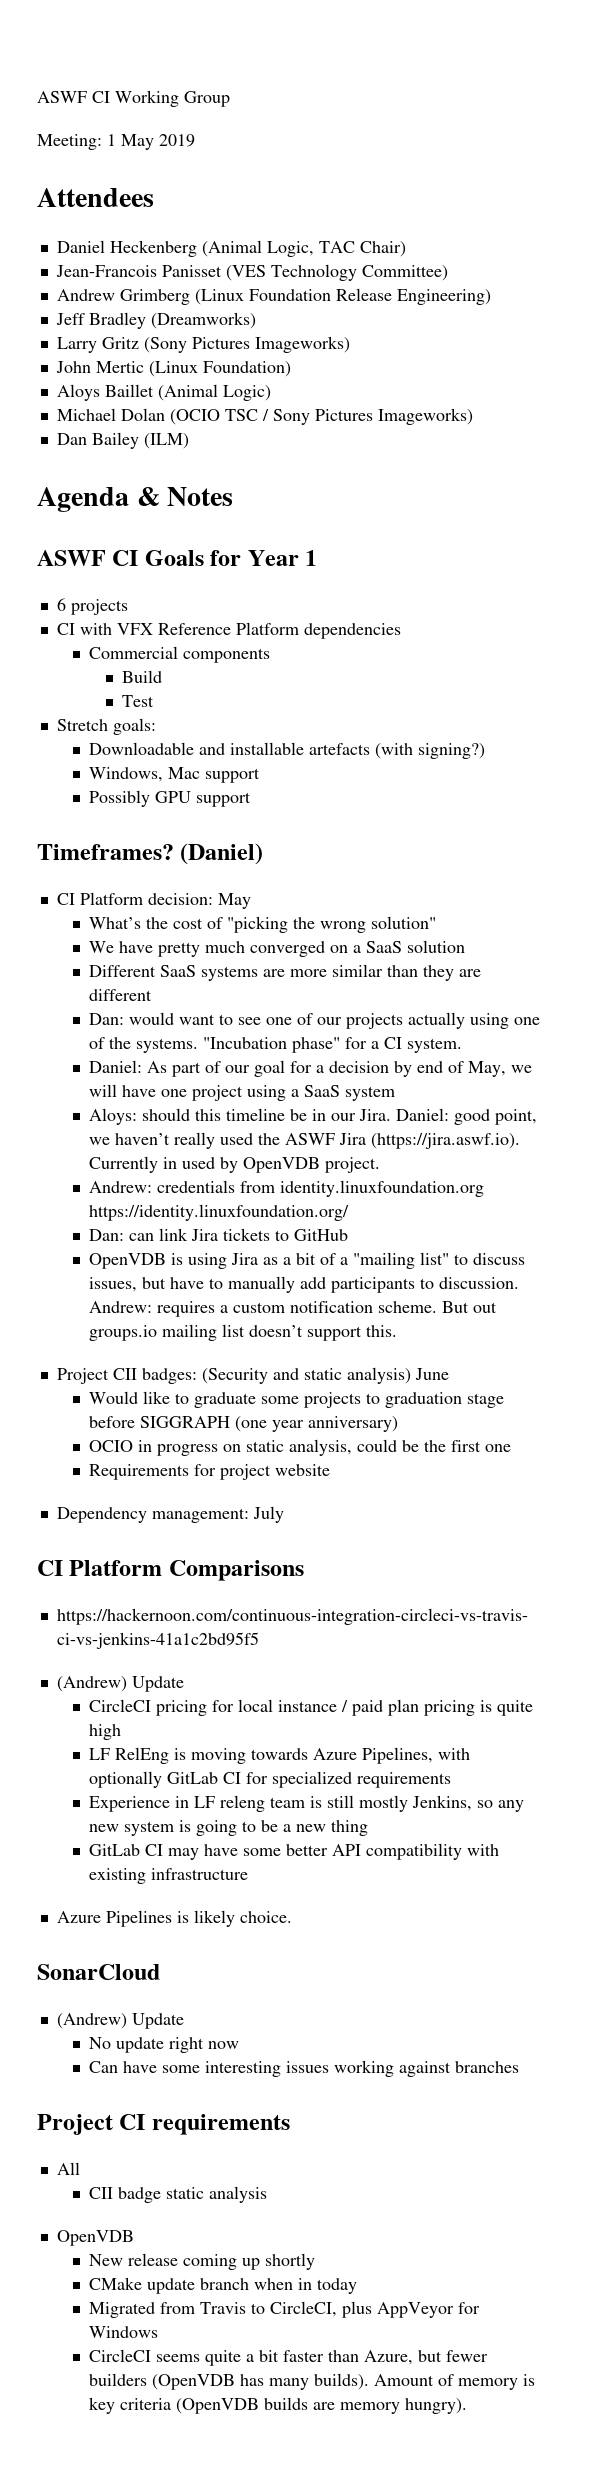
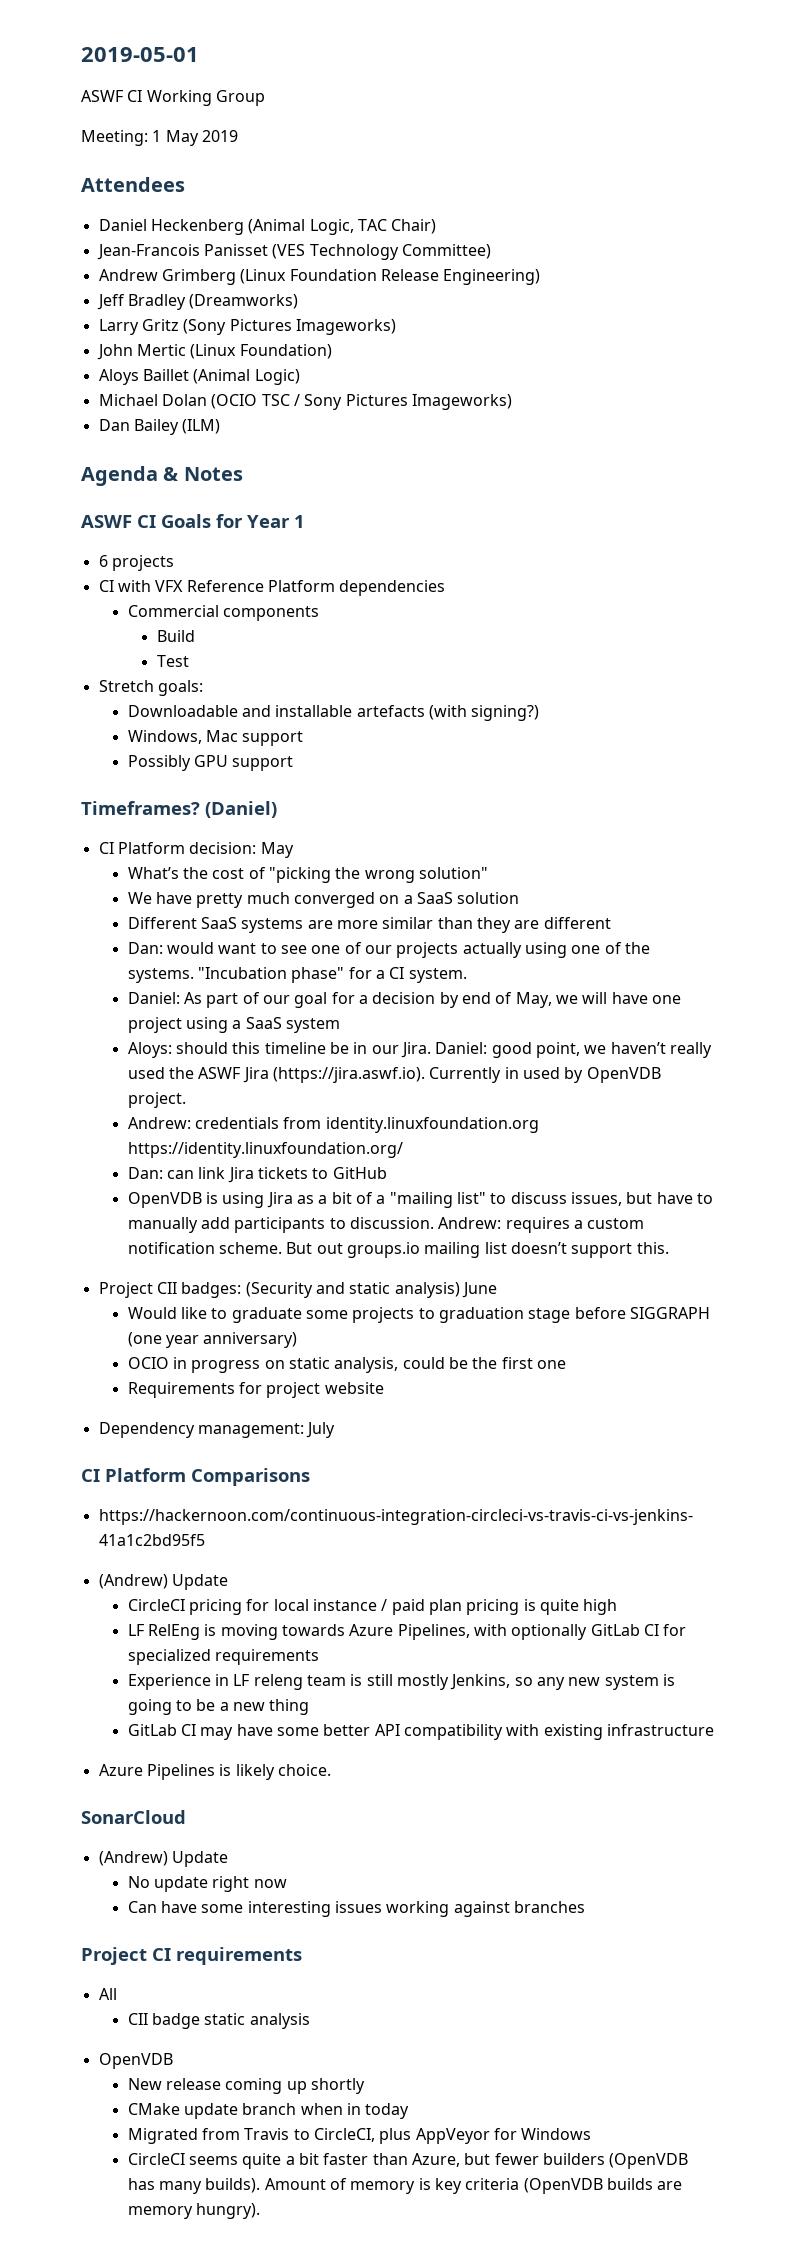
+ 2019-05-01

